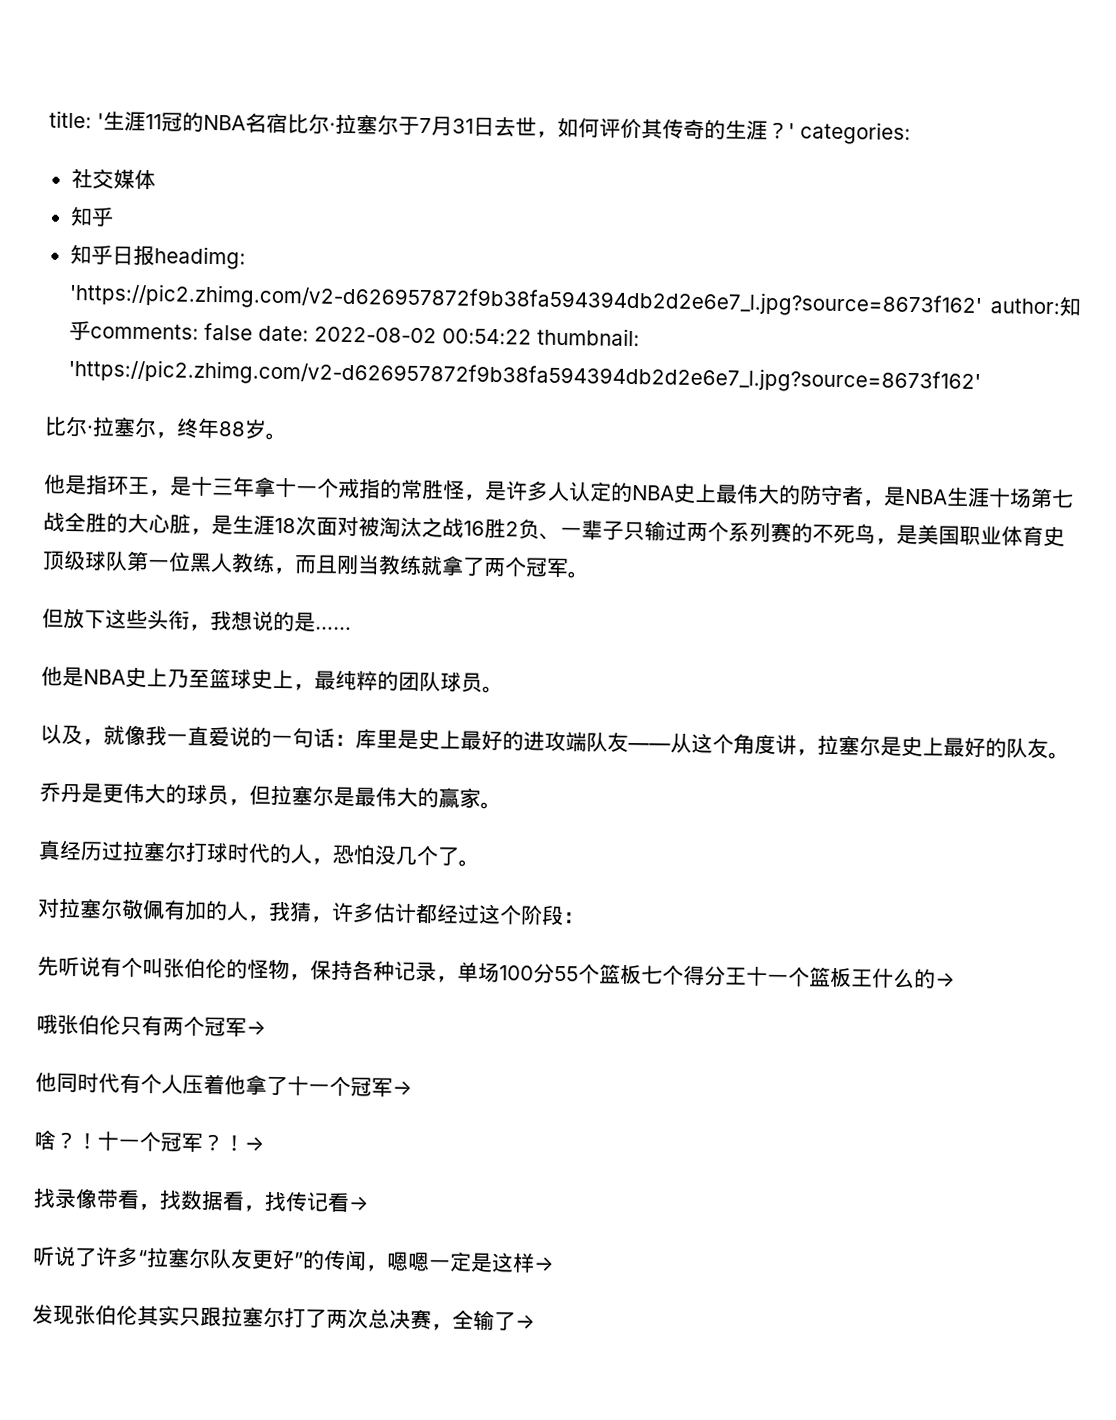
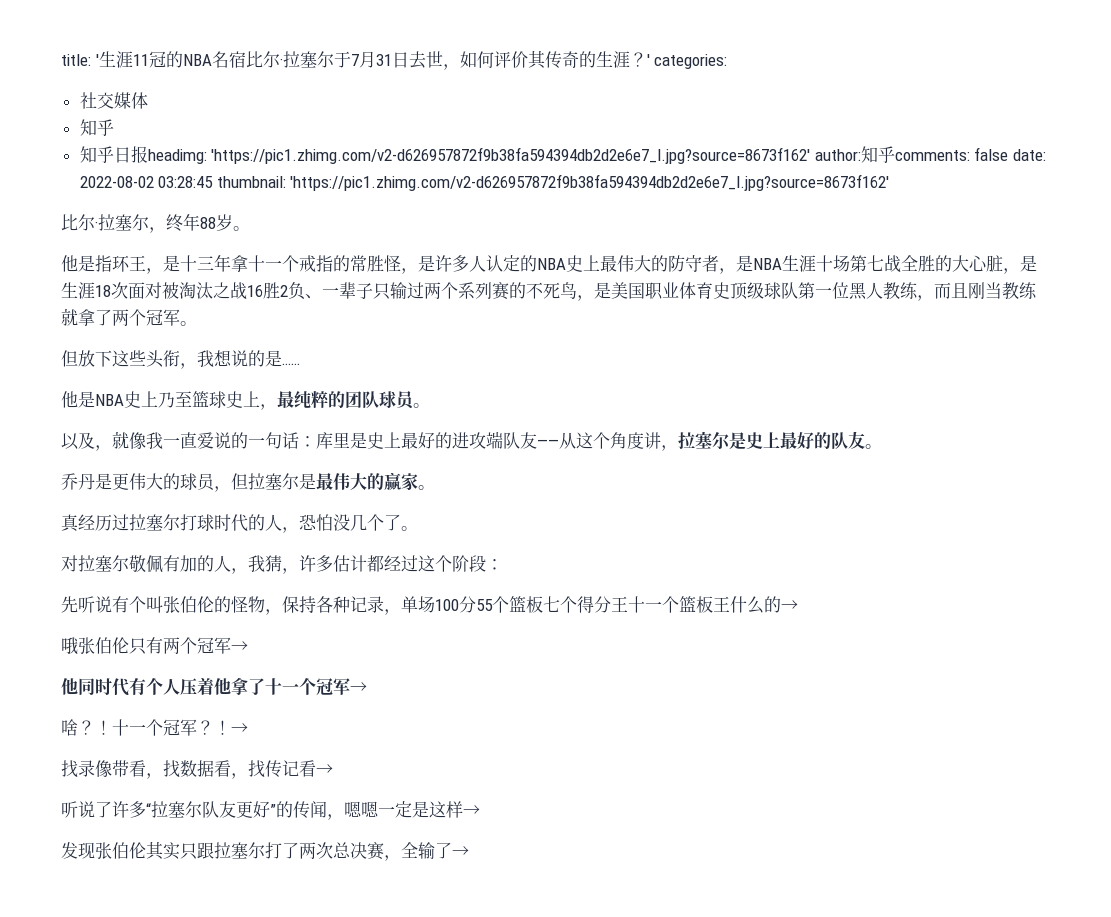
- 知乎日报headimg: 'https://pic2.zhimg.com/v2-d626957872f9b38fa594394db2d2e6e7_l.jpg?source=8673f162' author:知乎comments: false date: 2022-08-02 00:54:22 thumbnail: 'https://pic2.zhimg.com/v2-d626957872f9b38fa594394db2d2e6e7_l.jpg?source=8673f162'
+ 知乎日报headimg: 'https://pic1.zhimg.com/v2-d626957872f9b38fa594394db2d2e6e7_l.jpg?source=8673f162' author:知乎comments: false date: 2022-08-02 03:28:45 thumbnail: 'https://pic1.zhimg.com/v2-d626957872f9b38fa594394db2d2e6e7_l.jpg?source=8673f162'

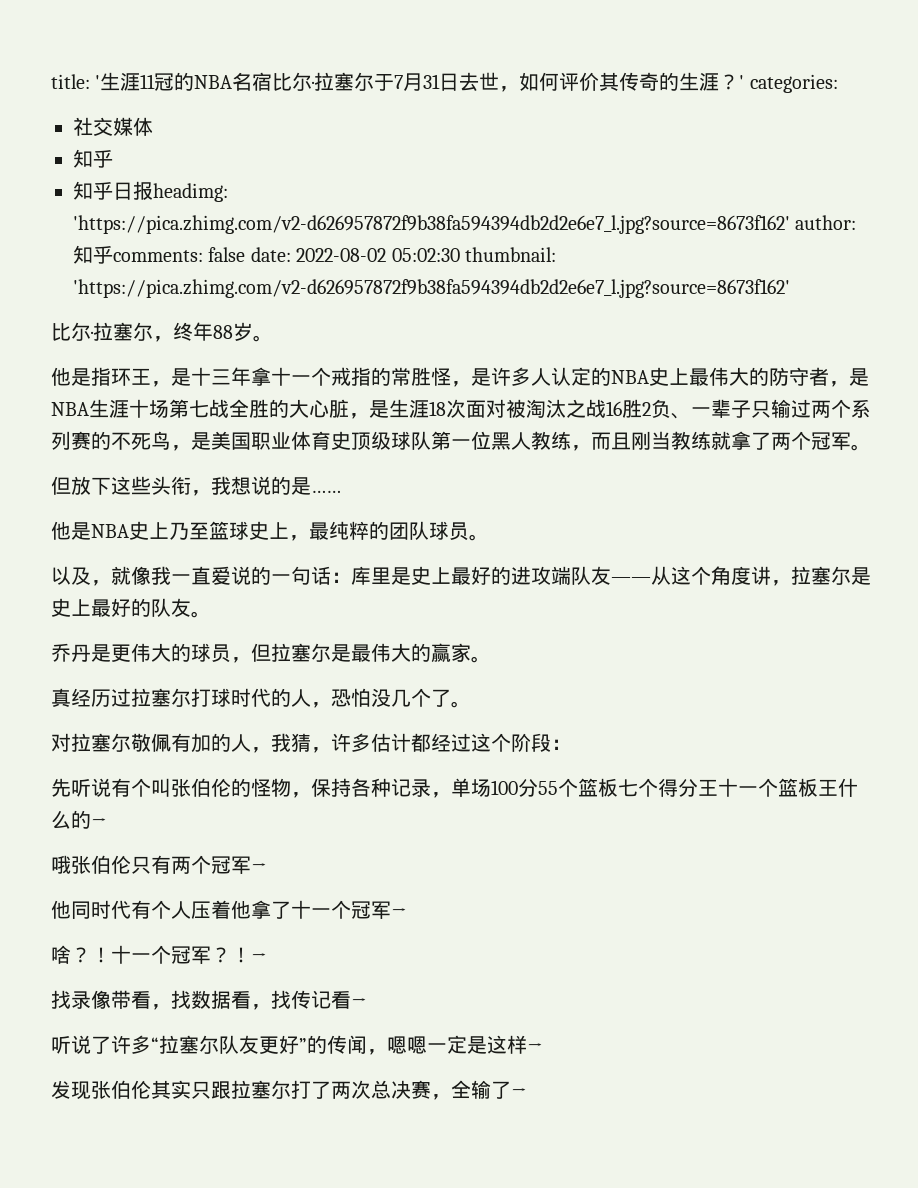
- 知乎日报headimg: 'https://pic1.zhimg.com/v2-d626957872f9b38fa594394db2d2e6e7_l.jpg?source=8673f162' author:知乎comments: false date: 2022-08-02 03:28:45 thumbnail: 'https://pic1.zhimg.com/v2-d626957872f9b38fa594394db2d2e6e7_l.jpg?source=8673f162'
+ 知乎日报headimg: 'https://pica.zhimg.com/v2-d626957872f9b38fa594394db2d2e6e7_l.jpg?source=8673f162' author:知乎comments: false date: 2022-08-02 05:02:30 thumbnail: 'https://pica.zhimg.com/v2-d626957872f9b38fa594394db2d2e6e7_l.jpg?source=8673f162'

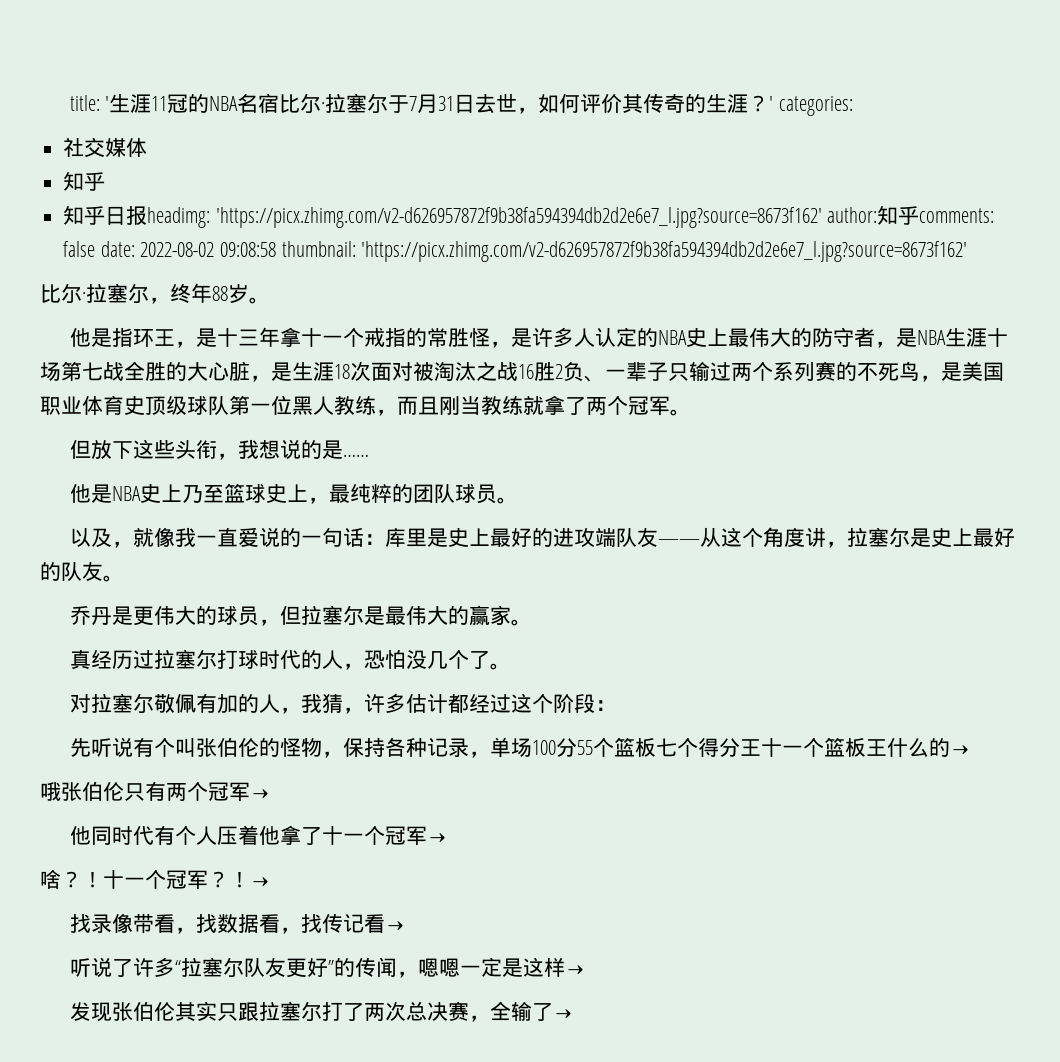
- 知乎日报headimg: 'https://pica.zhimg.com/v2-d626957872f9b38fa594394db2d2e6e7_l.jpg?source=8673f162' author:知乎comments: false date: 2022-08-02 05:02:30 thumbnail: 'https://pica.zhimg.com/v2-d626957872f9b38fa594394db2d2e6e7_l.jpg?source=8673f162'
+ 知乎日报headimg: 'https://picx.zhimg.com/v2-d626957872f9b38fa594394db2d2e6e7_l.jpg?source=8673f162' author:知乎comments: false date: 2022-08-02 09:08:58 thumbnail: 'https://picx.zhimg.com/v2-d626957872f9b38fa594394db2d2e6e7_l.jpg?source=8673f162'

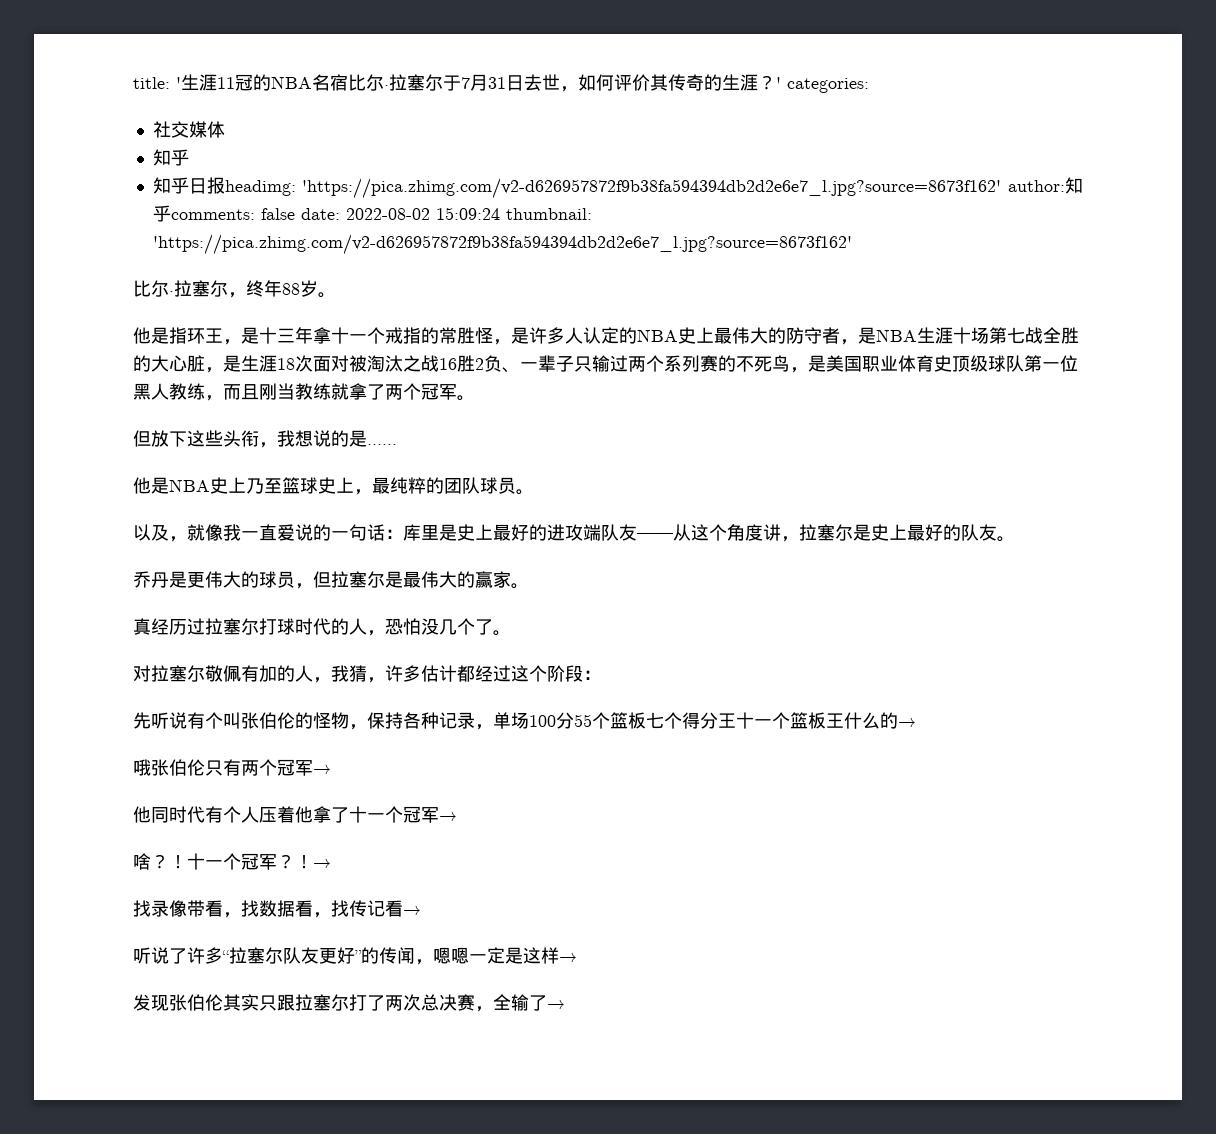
- 知乎日报headimg: 'https://picx.zhimg.com/v2-d626957872f9b38fa594394db2d2e6e7_l.jpg?source=8673f162' author:知乎comments: false date: 2022-08-02 09:08:58 thumbnail: 'https://picx.zhimg.com/v2-d626957872f9b38fa594394db2d2e6e7_l.jpg?source=8673f162'
+ 知乎日报headimg: 'https://pica.zhimg.com/v2-d626957872f9b38fa594394db2d2e6e7_l.jpg?source=8673f162' author:知乎comments: false date: 2022-08-02 15:09:24 thumbnail: 'https://pica.zhimg.com/v2-d626957872f9b38fa594394db2d2e6e7_l.jpg?source=8673f162'

